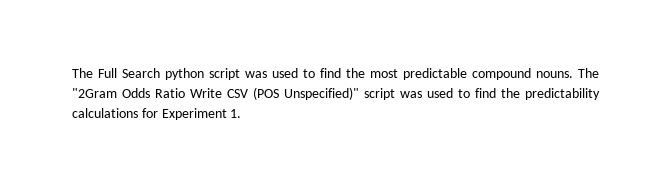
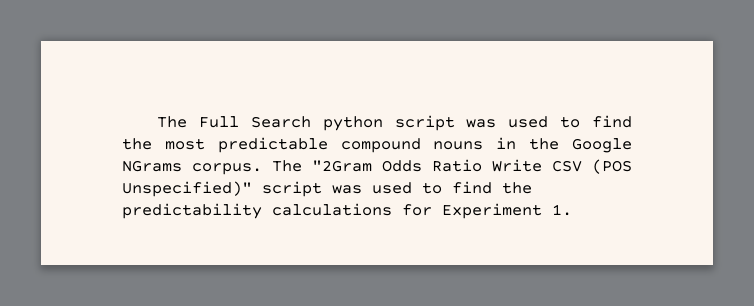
- The Full Search python script was used to find the most predictable compound nouns.
+ The Full Search python script was used to find the most predictable compound nouns in the Google NGrams corpus.

